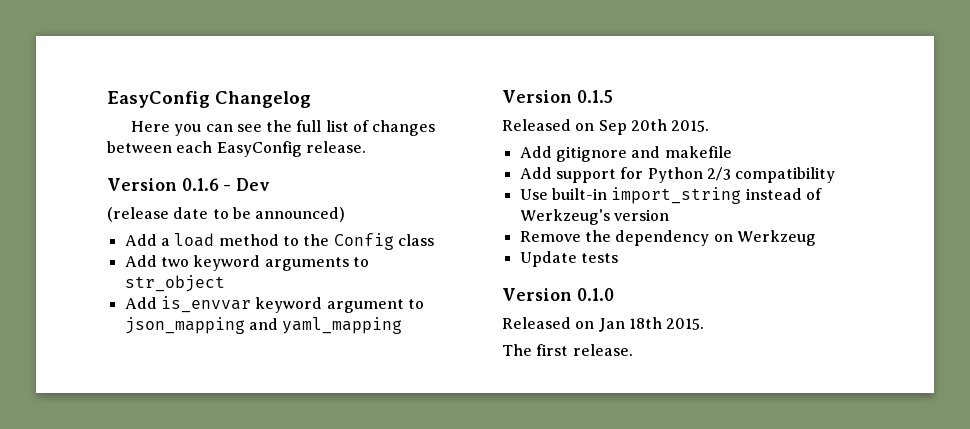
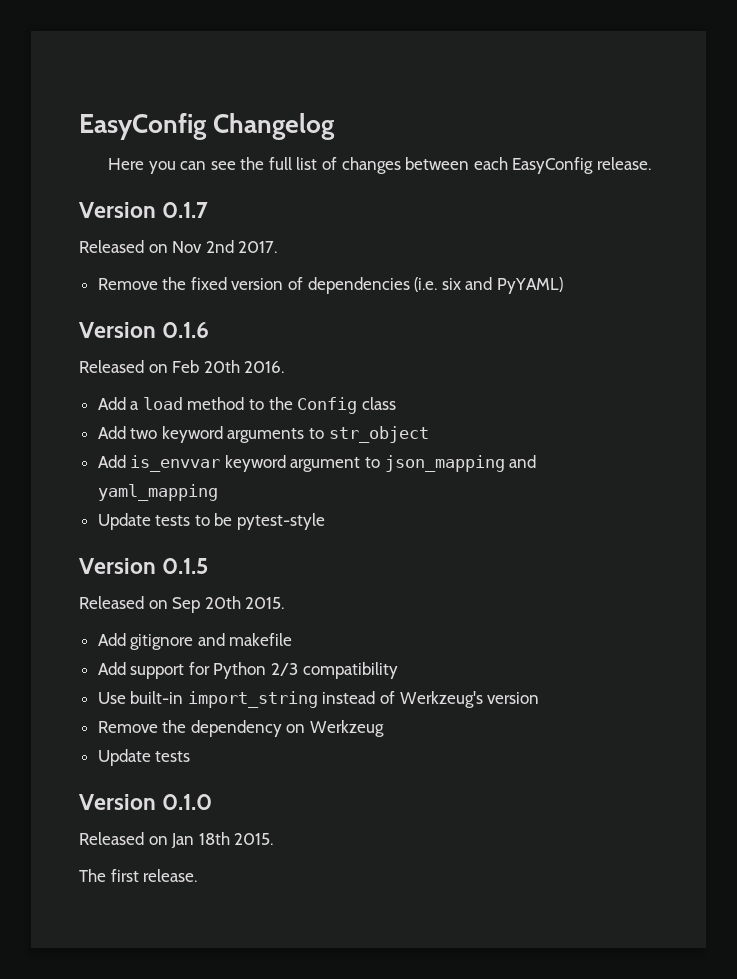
- Version 0.1.6 - Dev
- (release date to be announced)
+ Version 0.1.7
+ Released on Nov 2nd 2017.
+ Remove the fixed version of dependencies (i.e. six and PyYAML)
+ Version 0.1.6
+ Released on Feb 20th 2016.
+ Update tests to be pytest-style

